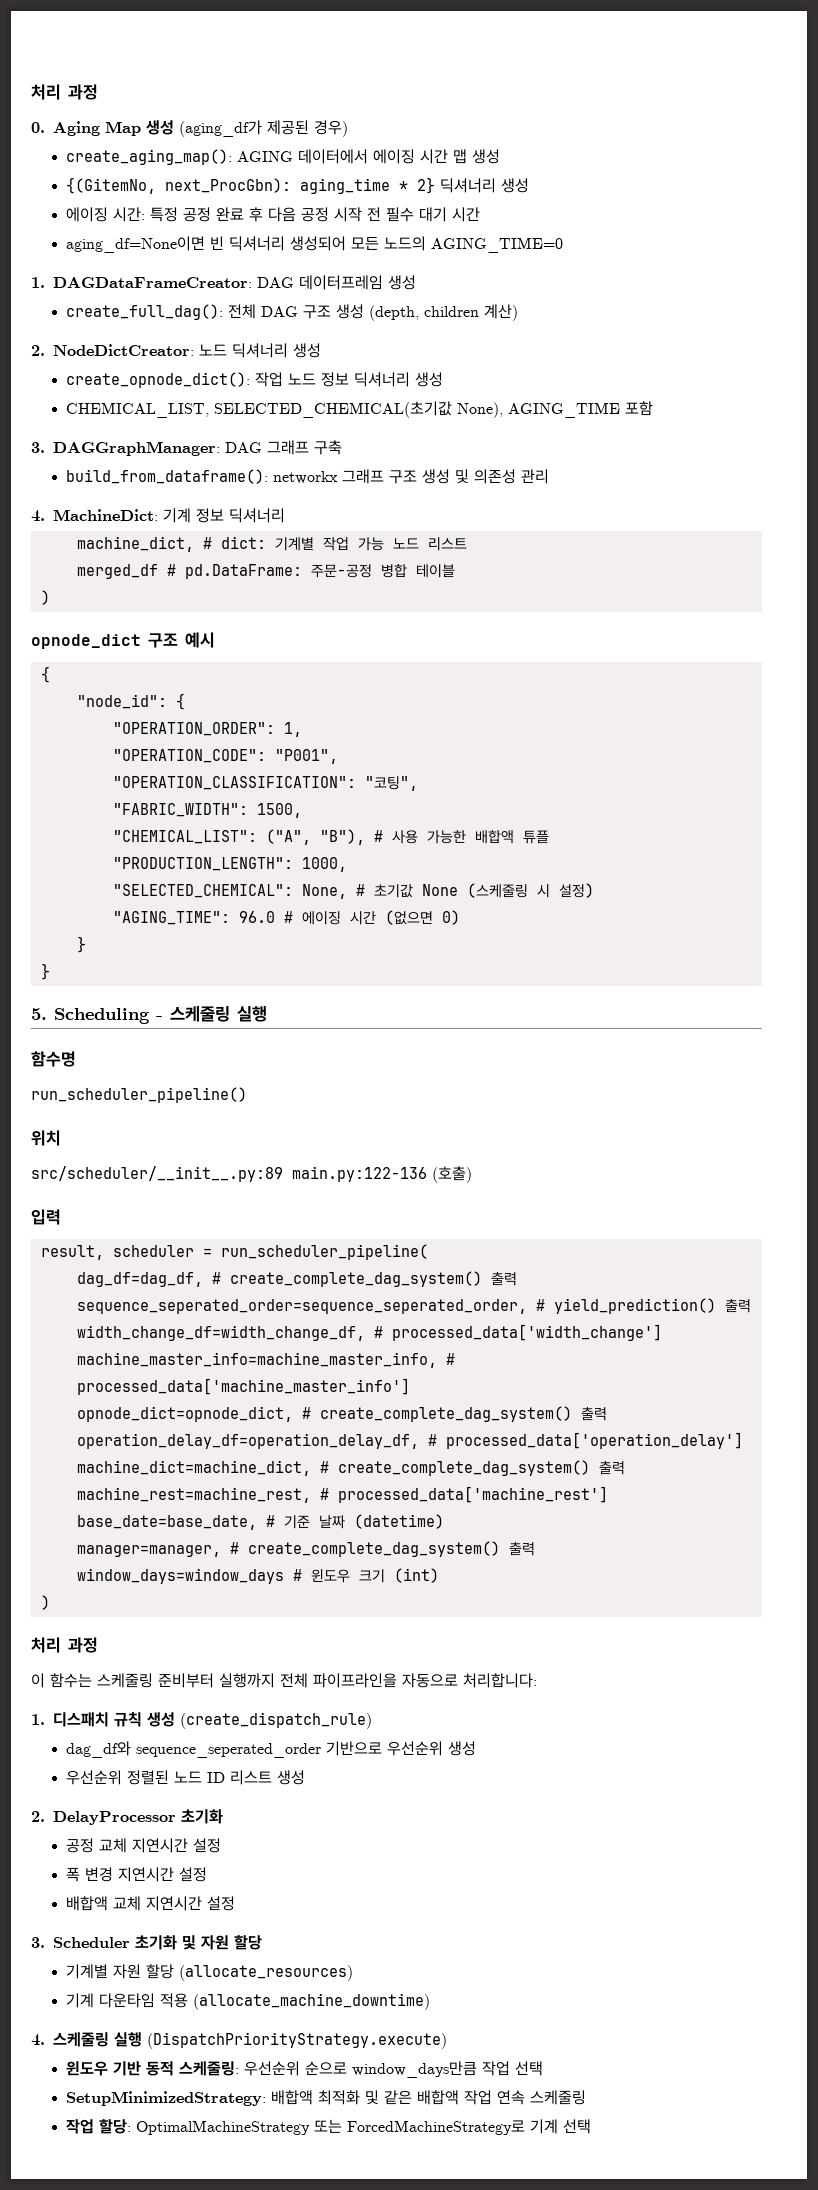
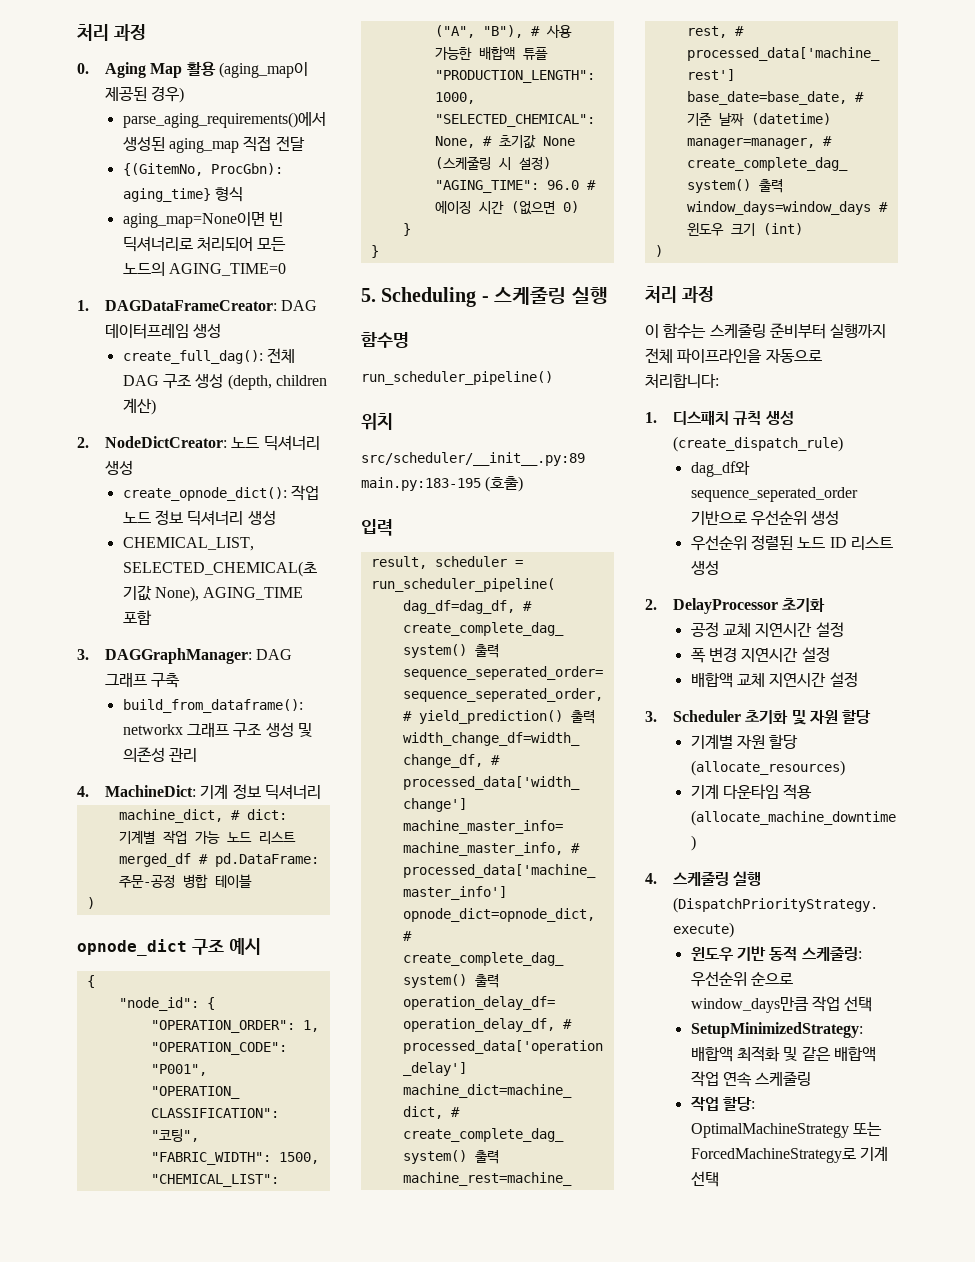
- 0. Aging Map 생성 (aging_df가 제공된 경우)
+ 0. Aging Map 활용 (aging_map이 제공된 경우)
- create_aging_map(): AGING 데이터에서 에이징 시간 맵 생성
- {(GitemNo, next_ProcGbn): aging_time * 2} 딕셔너리 생성
- 에이징 시간: 특정 공정 완료 후 다음 공정 시작 전 필수 대기 시간
- aging_df=None이면 빈 딕셔너리 생성되어 모든 노드의 AGING_TIME=0
+ parse_aging_requirements()에서 생성된 aging_map 직접 전달
+ {(GitemNo, ProcGbn): aging_time} 형식
+ aging_map=None이면 빈 딕셔너리로 처리되어 모든 노드의 AGING_TIME=0
- src/scheduler/__init__.py:89 main.py:122-136 (호출)
+ src/scheduler/__init__.py:89 main.py:183-195 (호출)

